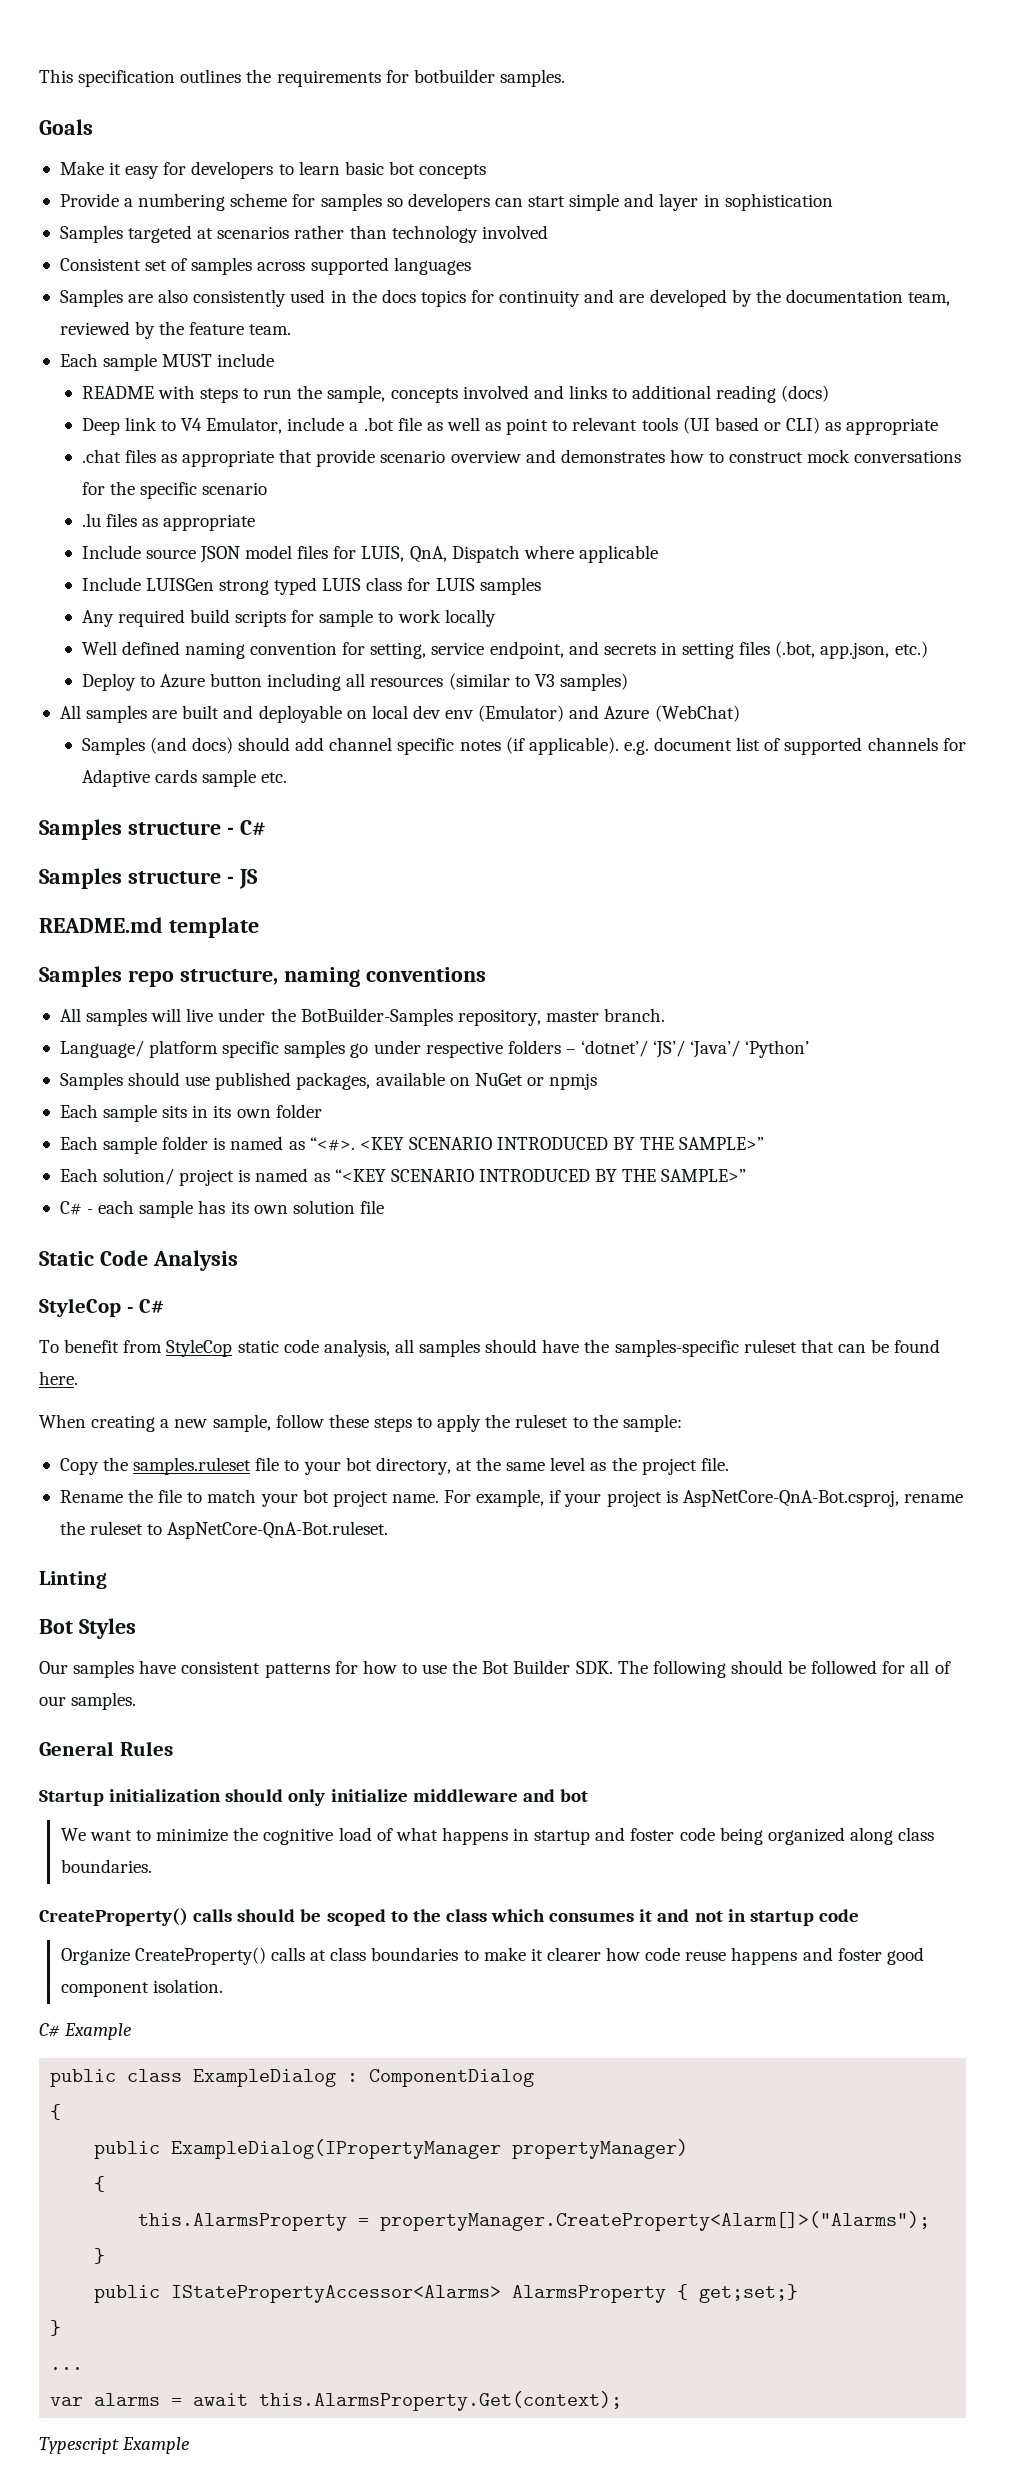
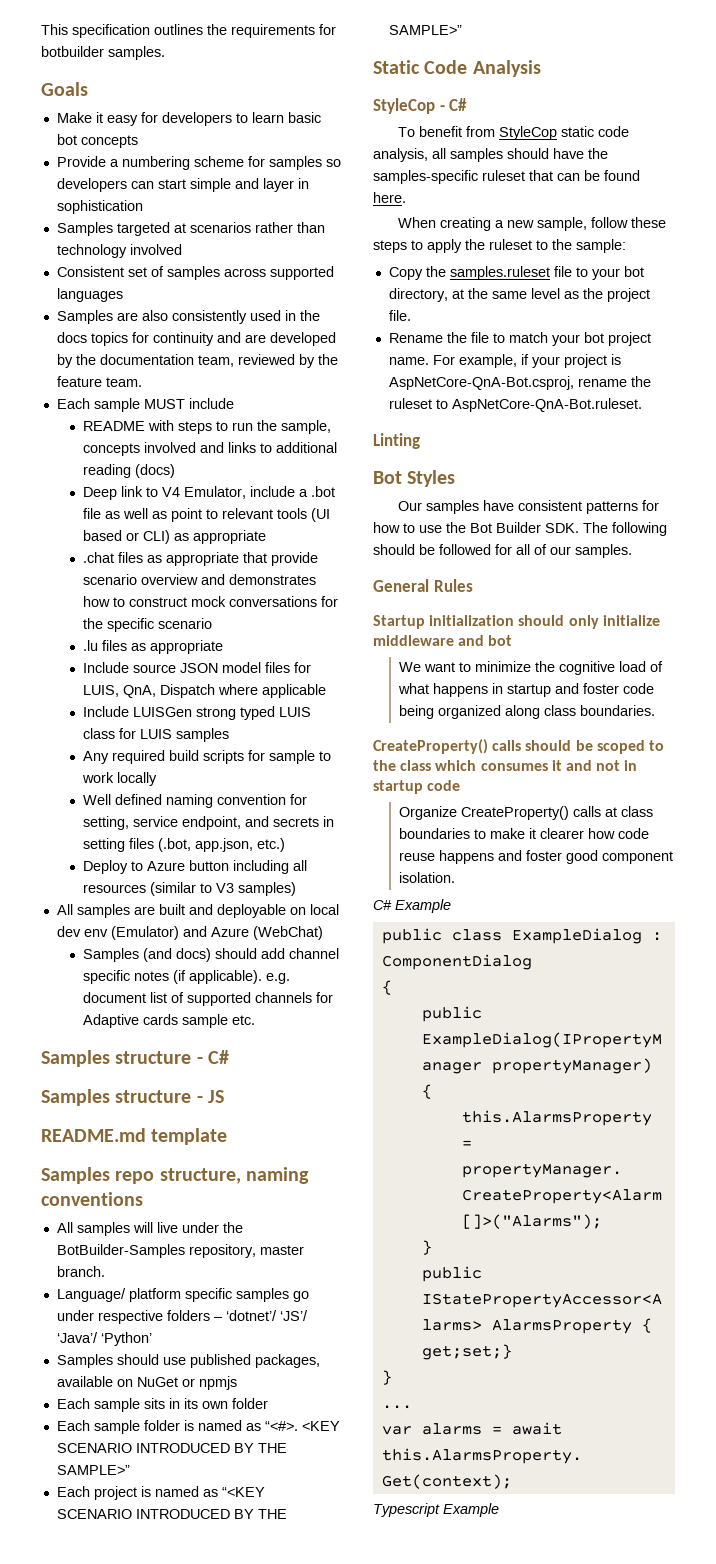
- Each solution/ project is named as “<KEY SCENARIO INTRODUCED BY THE SAMPLE>”
+ Each project is named as “<KEY SCENARIO INTRODUCED BY THE SAMPLE>”
- C# - each sample has its own solution file

